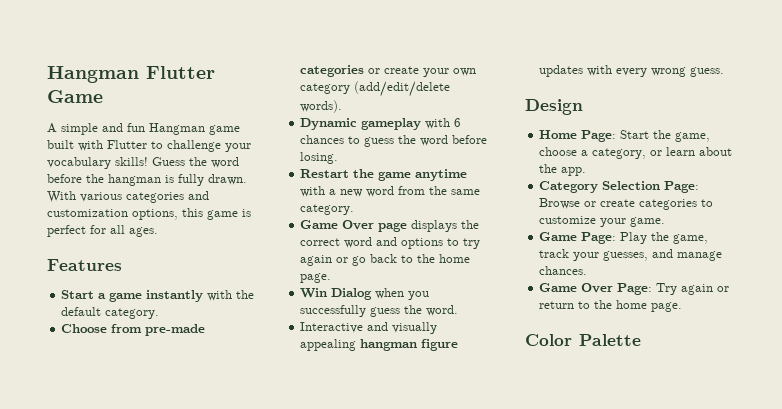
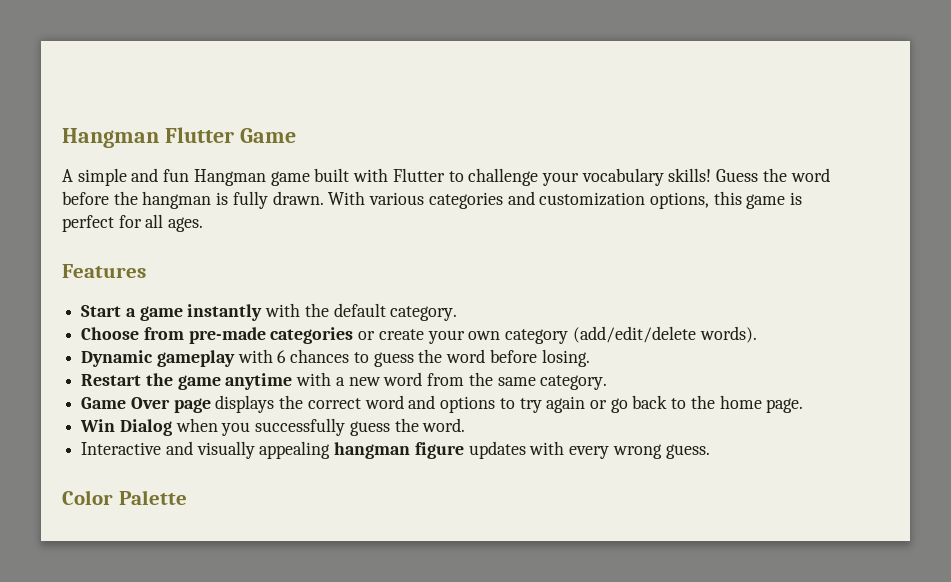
- Design
- Home Page: Start the game, choose a category, or learn about the app.
- Category Selection Page: Browse or create categories to customize your game.
- Game Page: Play the game, track your guesses, and manage chances.
- Game Over Page: Try again or return to the home page.

